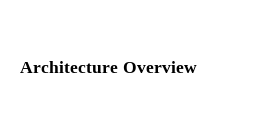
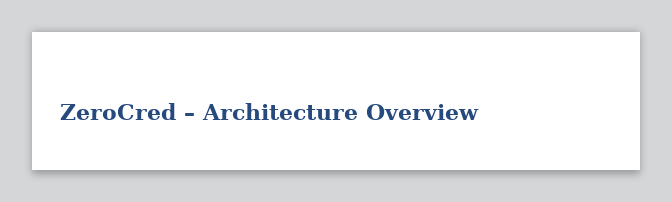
- Architecture Overview
+ ZeroCred – Architecture Overview

